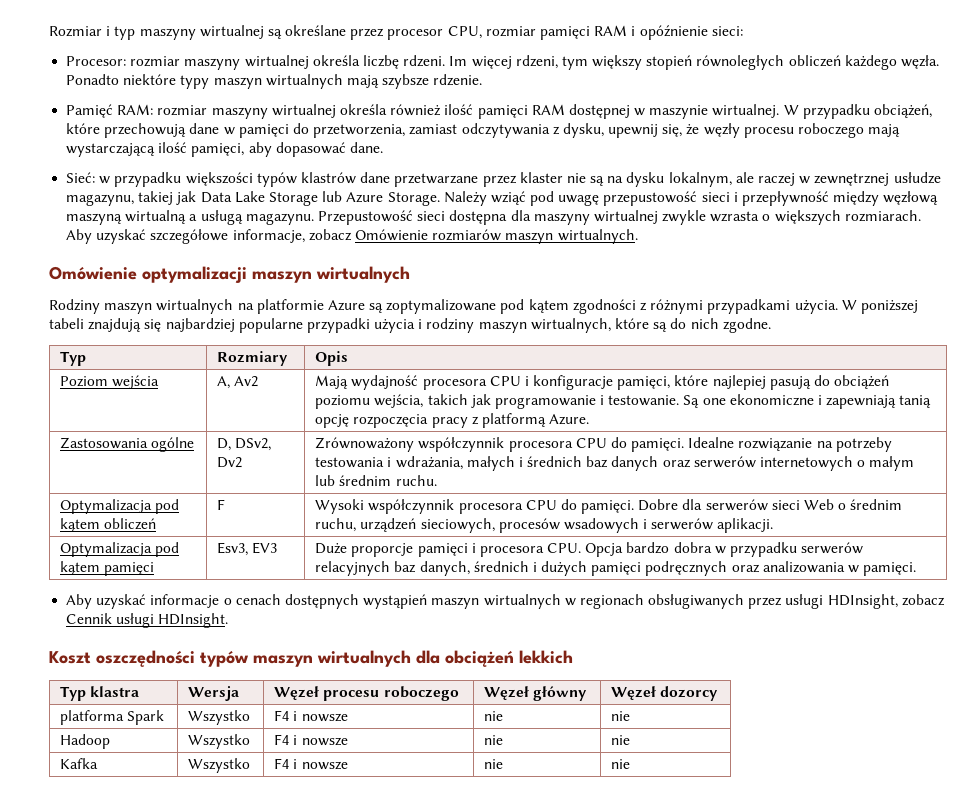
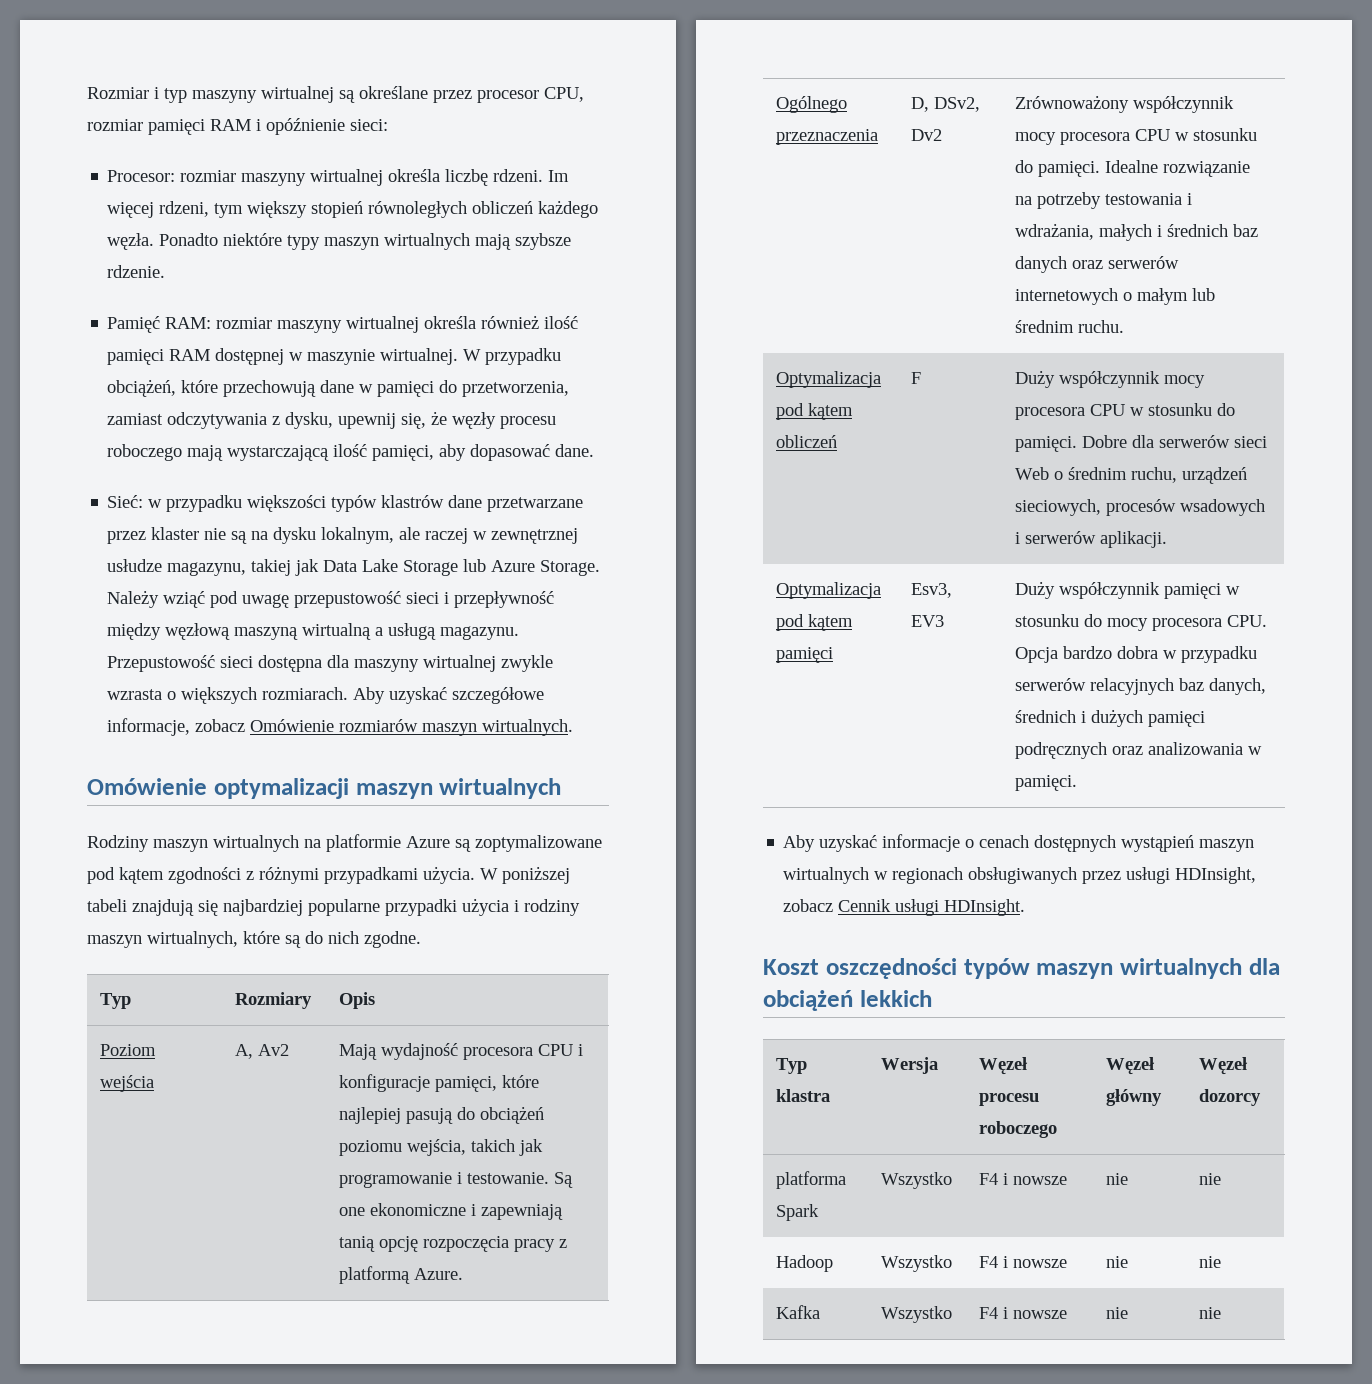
- Zastosowania ogólne | D, DSv2, Dv2 | Zrównoważony współczynnik procesora CPU do pamięci. Idealne rozwiązanie na potrzeby testowania i wdrażania, małych i średnich baz danych oraz serwerów internetowych o małym lub średnim ruchu.
+ Ogólnego przeznaczenia | D, DSv2, Dv2 | Zrównoważony współczynnik mocy procesora CPU w stosunku do pamięci. Idealne rozwiązanie na potrzeby testowania i wdrażania, małych i średnich baz danych oraz serwerów internetowych o małym lub średnim ruchu.
- Optymalizacja pod kątem obliczeń | F | Wysoki współczynnik procesora CPU do pamięci. Dobre dla serwerów sieci Web o średnim ruchu, urządzeń sieciowych, procesów wsadowych i serwerów aplikacji.
+ Optymalizacja pod kątem obliczeń | F | Duży współczynnik mocy procesora CPU w stosunku do pamięci. Dobre dla serwerów sieci Web o średnim ruchu, urządzeń sieciowych, procesów wsadowych i serwerów aplikacji.
- Optymalizacja pod kątem pamięci | Esv3, EV3 | Duże proporcje pamięci i procesora CPU. Opcja bardzo dobra w przypadku serwerów relacyjnych baz danych, średnich i dużych pamięci podręcznych oraz analizowania w pamięci.
+ Optymalizacja pod kątem pamięci | Esv3, EV3 | Duży współczynnik pamięci w stosunku do mocy procesora CPU. Opcja bardzo dobra w przypadku serwerów relacyjnych baz danych, średnich i dużych pamięci podręcznych oraz analizowania w pamięci.

